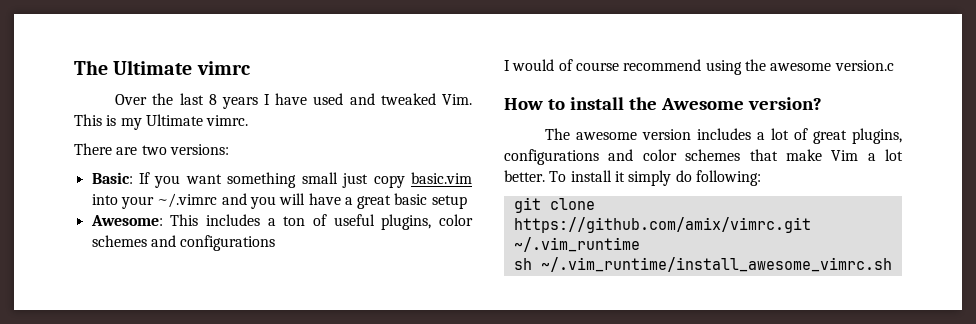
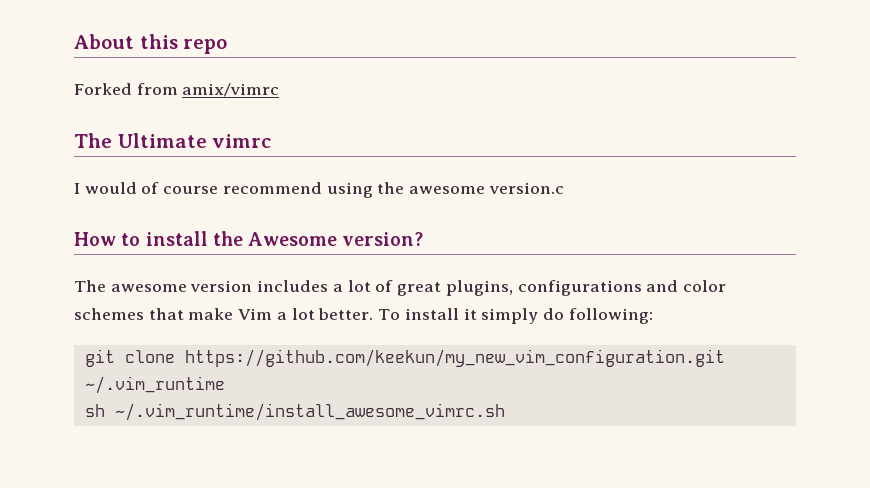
+ About this repo
+ Forked from amix/vimrc
  The Ultimate vimrc
- Over the last 8 years I have used and tweaked Vim. This is my Ultimate vimrc.
- There are two versions:
- Basic: If you want something small just copy basic.vim into your ~/.vimrc and you will have a great basic setup
- Awesome: This includes a ton of useful plugins, color schemes and configurations
- git clone https://github.com/amix/vimrc.git ~/.vim_runtime
+ git clone https://github.com/keekun/my_new_vim_configuration.git ~/.vim_runtime

